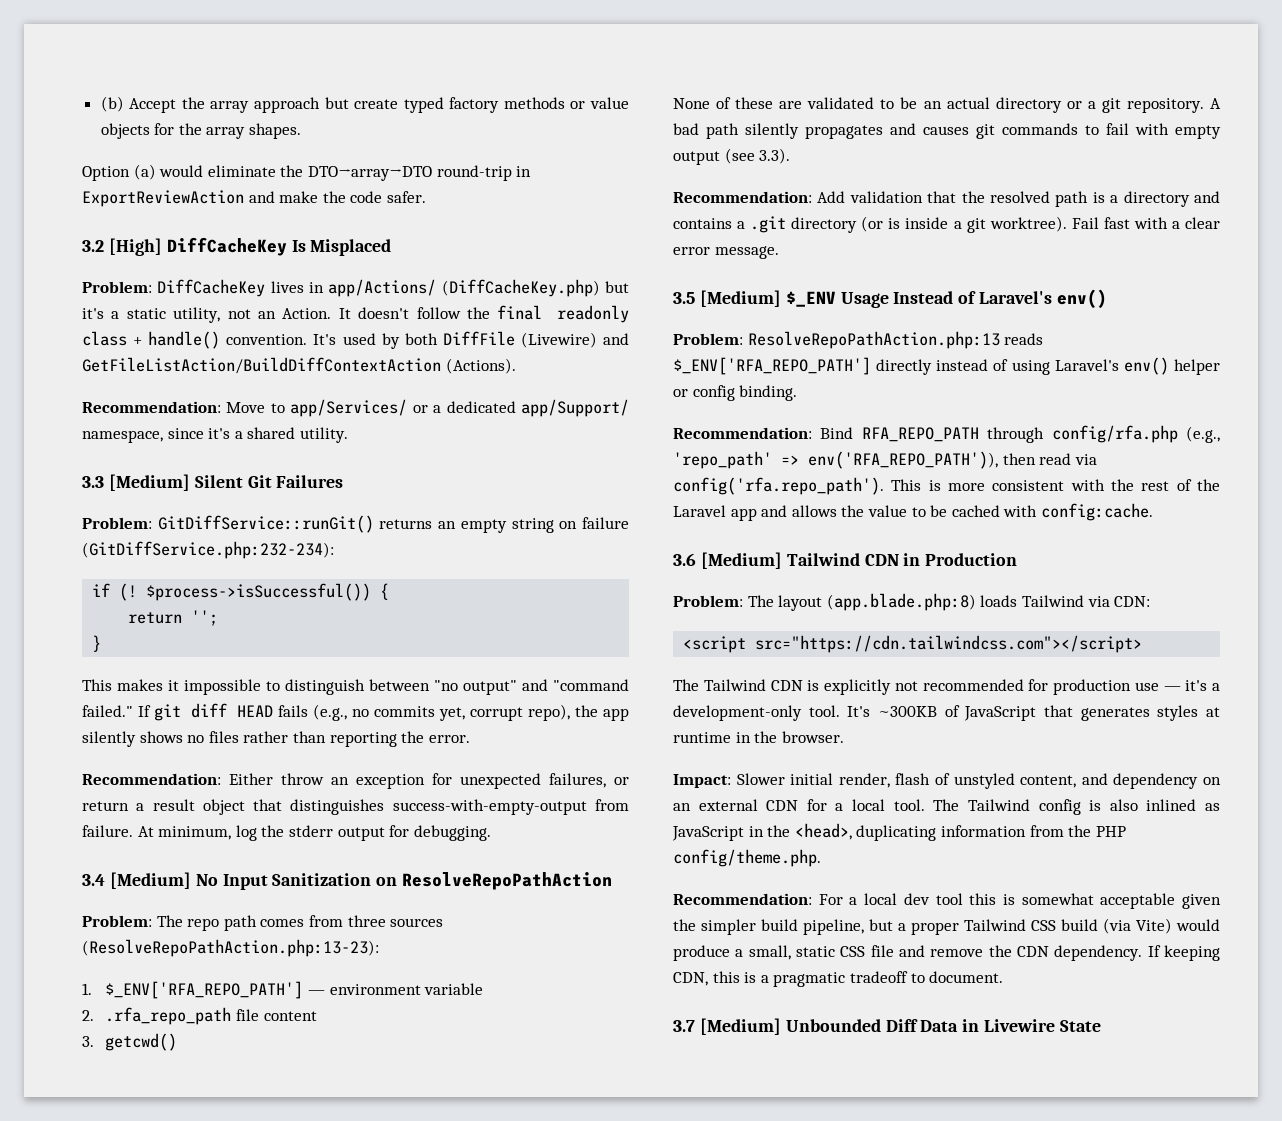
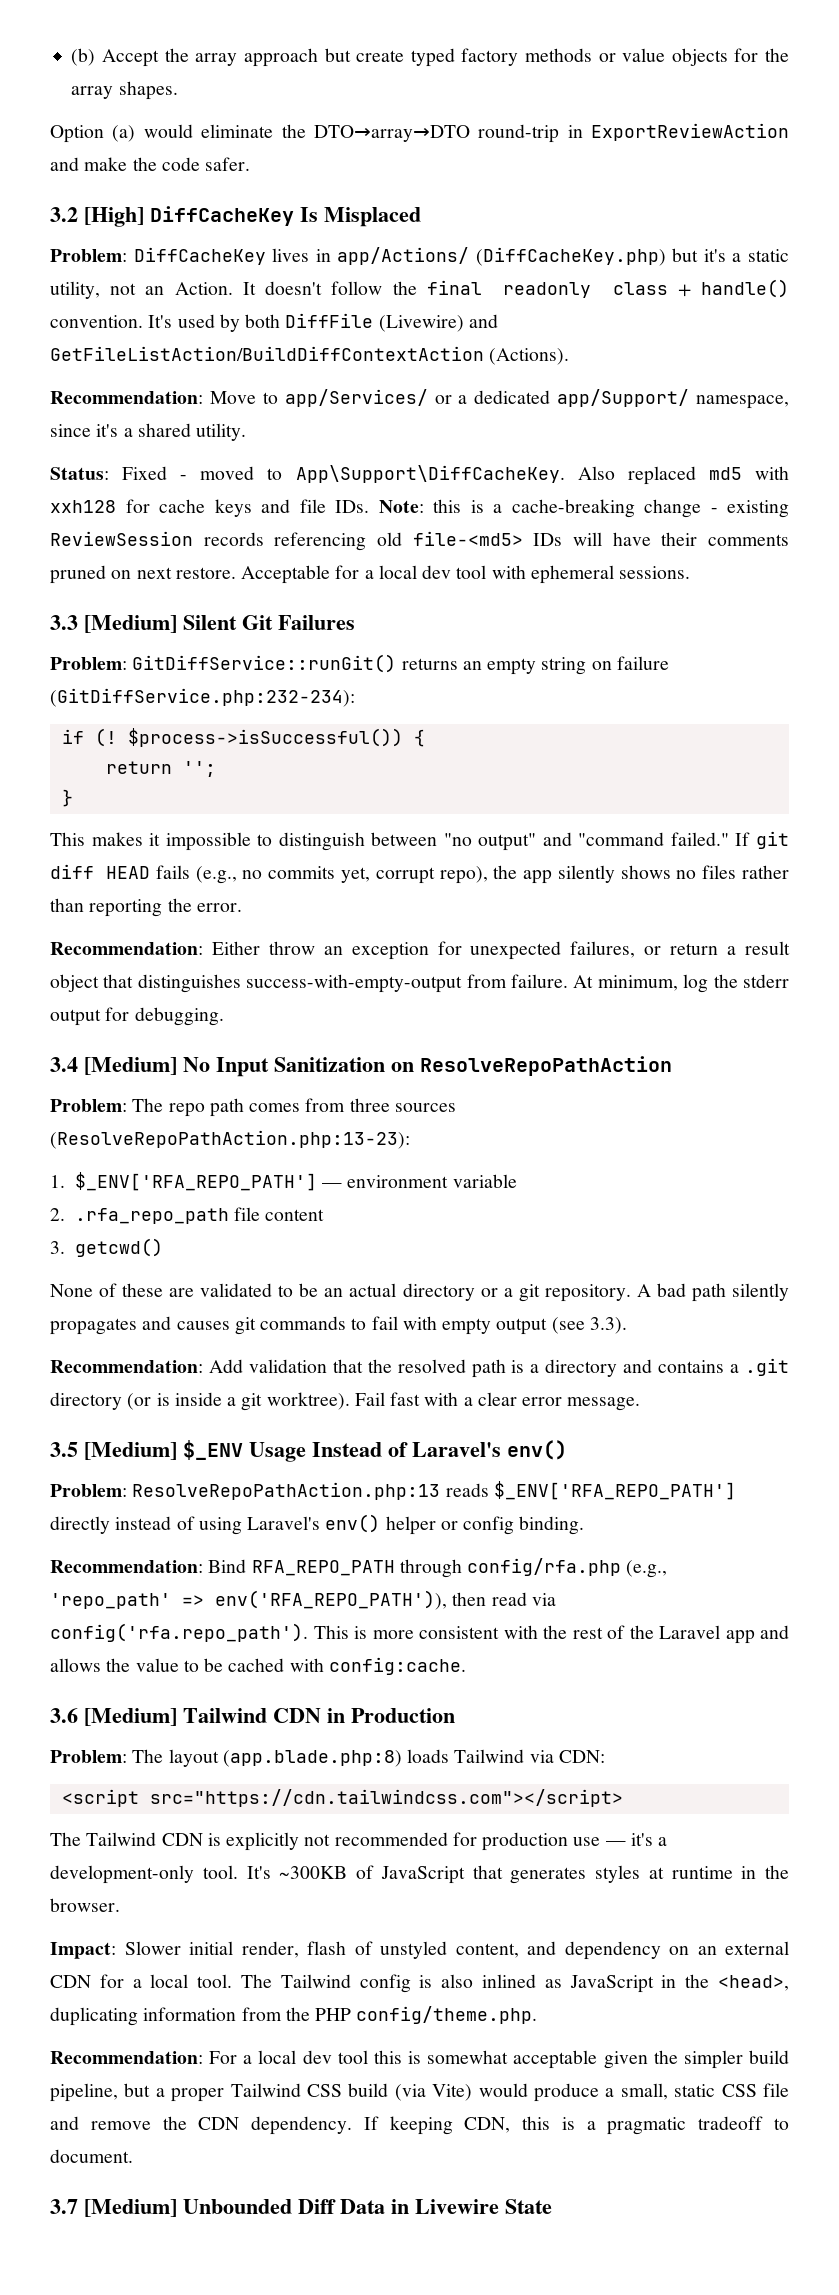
+ Status: Fixed - moved to App\Support\DiffCacheKey. Also replaced md5 with xxh128 for cache keys and file IDs. Note: this is a cache-breaking change - existing ReviewSession records referencing old file-<md5> IDs will have their comments pruned on next restore. Acceptable for a local dev tool with ephemeral sessions.

